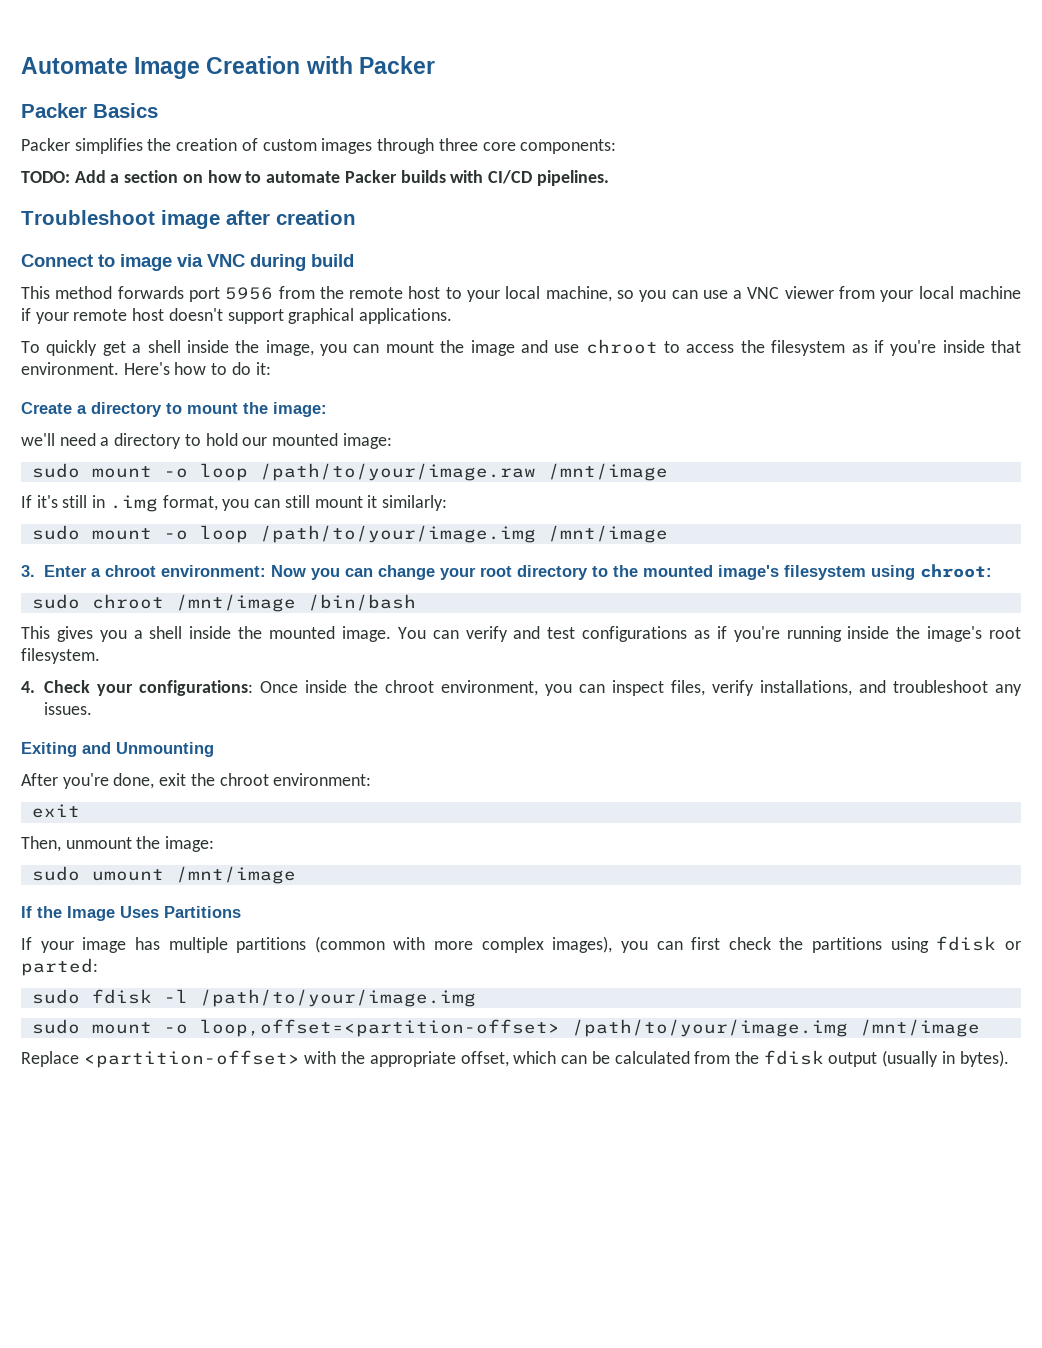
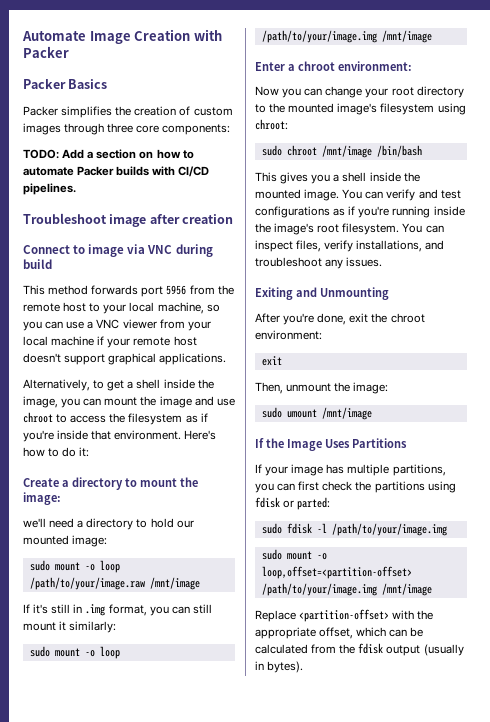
- To quickly get a shell inside the image, you can mount the image and use chroot to access the filesystem as if you're inside that environment.
+ Alternatively, to get a shell inside the image, you can mount the image and use chroot to access the filesystem as if you're inside that environment.
- 3. Enter a chroot environment: Now you can change your root directory to the mounted image's filesystem using chroot:
+ Enter a chroot environment:
+ Now you can change your root directory to the mounted image's filesystem using chroot:
- You can verify and test configurations as if you're running inside the image's root filesystem.
- 4. Check your configurations: Once inside the chroot environment, you can inspect files, verify installations, and troubleshoot any issues.
+ You can verify and test configurations as if you're running inside the image's root filesystem. You can inspect files, verify installations, and troubleshoot any issues.
- If your image has multiple partitions (common with more complex images), you can first check the partitions using fdisk or parted:
+ If your image has multiple partitions, you can first check the partitions using fdisk or parted:

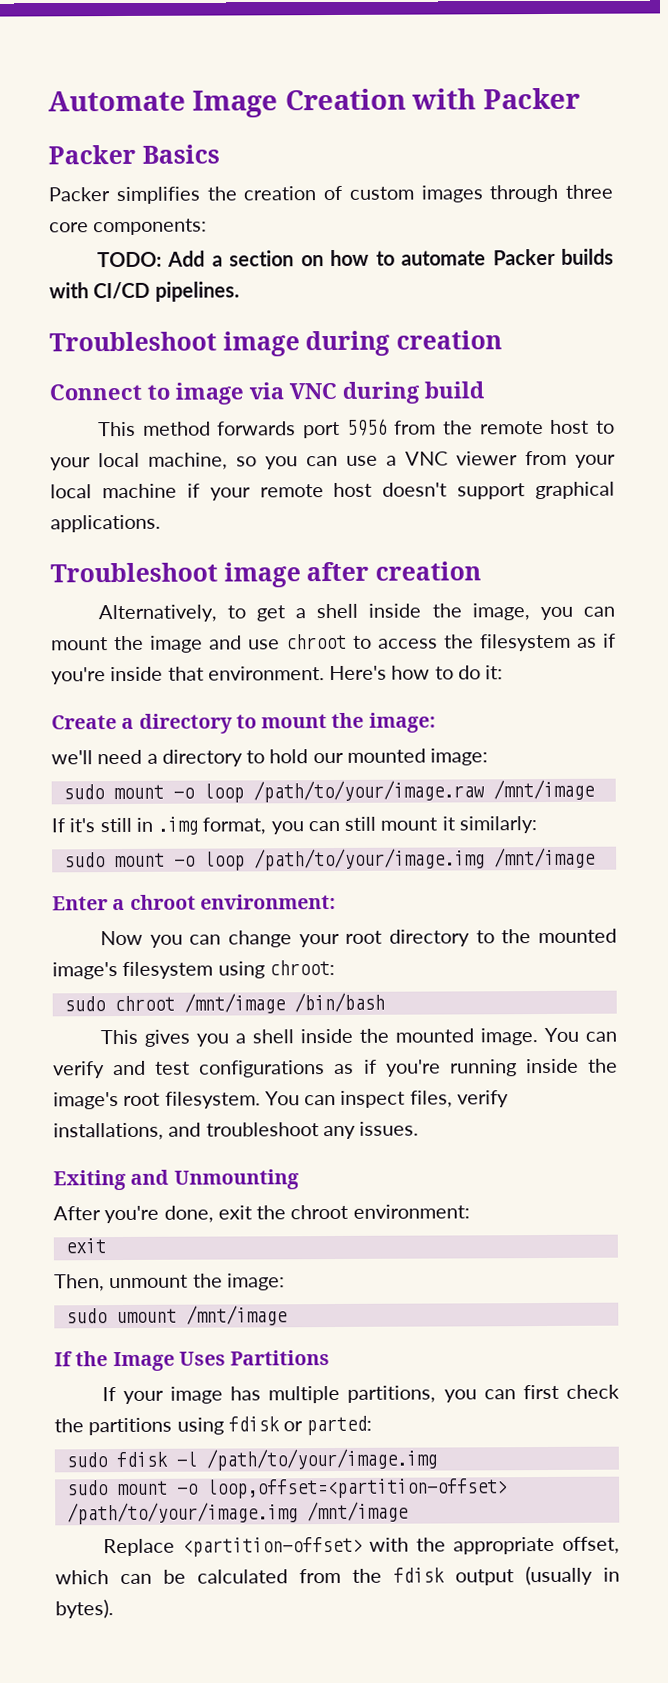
- Troubleshoot image after creation
+ Troubleshoot image during creation
+ Troubleshoot image after creation

